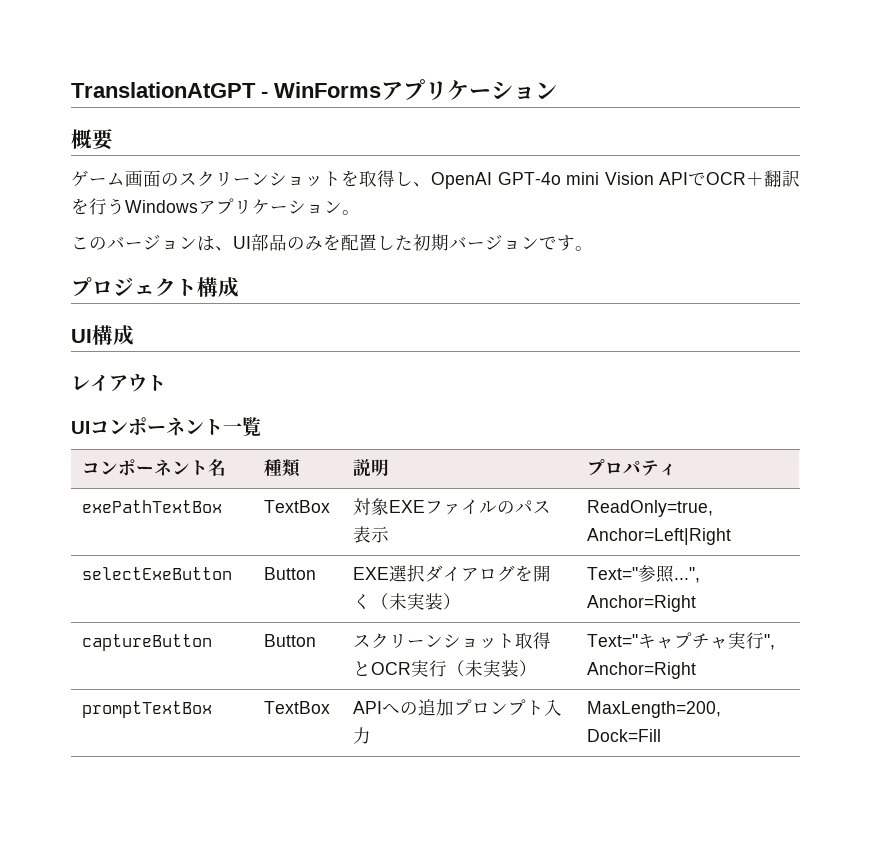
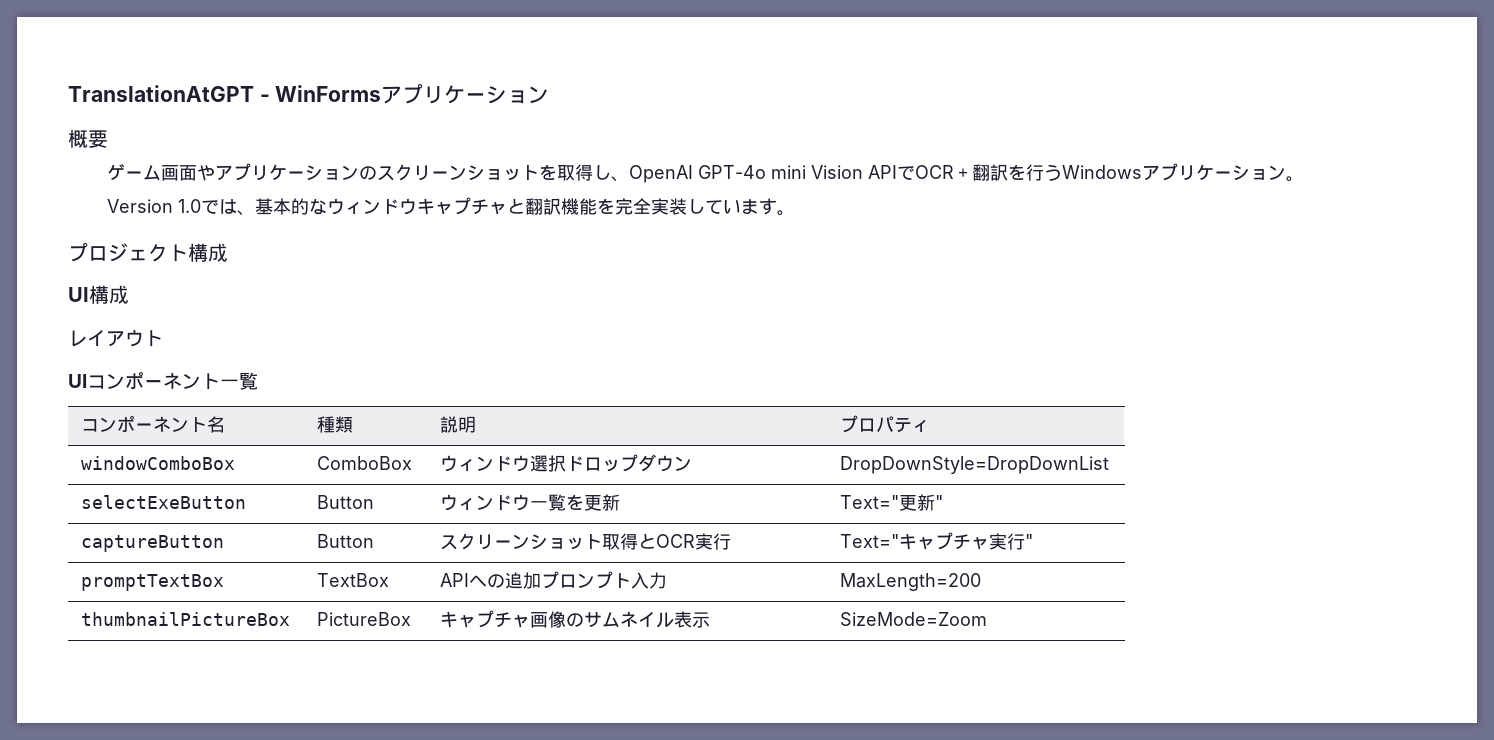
- ゲーム画面のスクリーンショットを取得し、OpenAI GPT-4o mini Vision APIでOCR＋翻訳を行うWindowsアプリケーション。
+ ゲーム画面やアプリケーションのスクリーンショットを取得し、OpenAI GPT-4o mini Vision APIでOCR＋翻訳を行うWindowsアプリケーション。
- このバージョンは、UI部品のみを配置した初期バージョンです。
+ Version 1.0では、基本的なウィンドウキャプチャと翻訳機能を完全実装しています。
- exePathTextBox | TextBox | 対象EXEファイルのパス表示 | ReadOnly=true, Anchor=Left|Right
- selectExeButton | Button | EXE選択ダイアログを開く（未実装） | Text="参照...", Anchor=Right
+ windowComboBox | ComboBox | ウィンドウ選択ドロップダウン | DropDownStyle=DropDownList
+ selectExeButton | Button | ウィンドウ一覧を更新 | Text="更新"
- captureButton | Button | スクリーンショット取得とOCR実行（未実装） | Text="キャプチャ実行", Anchor=Right
+ captureButton | Button | スクリーンショット取得とOCR実行 | Text="キャプチャ実行"
- promptTextBox | TextBox | APIへの追加プロンプト入力 | MaxLength=200, Dock=Fill
+ promptTextBox | TextBox | APIへの追加プロンプト入力 | MaxLength=200
+ thumbnailPictureBox | PictureBox | キャプチャ画像のサムネイル表示 | SizeMode=Zoom

